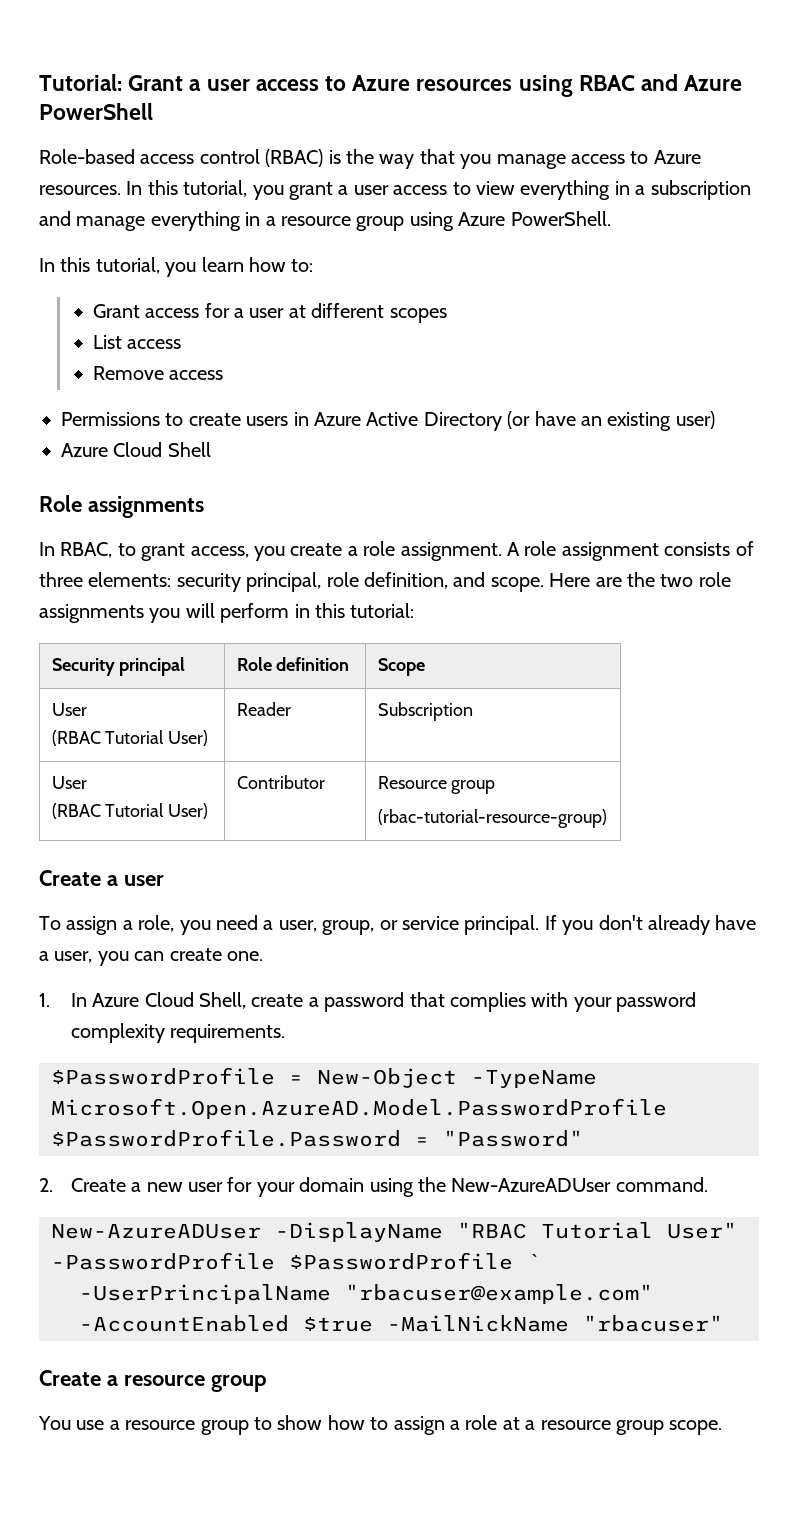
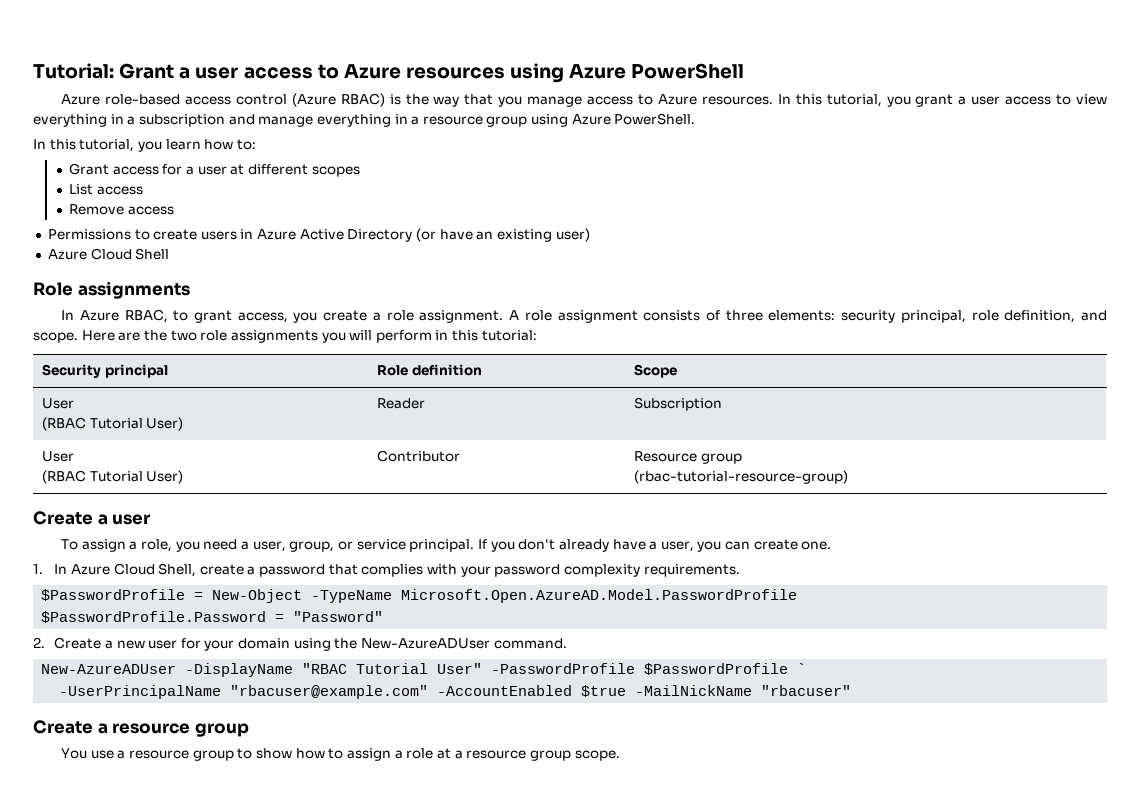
- Tutorial: Grant a user access to Azure resources using RBAC and Azure PowerShell
+ Tutorial: Grant a user access to Azure resources using Azure PowerShell
- Role-based access control (RBAC) is the way that you manage access to Azure resources.
+ Azure role-based access control (Azure RBAC) is the way that you manage access to Azure resources.
- In RBAC, to grant access, you create a role assignment.
+ In Azure RBAC, to grant access, you create a role assignment.

